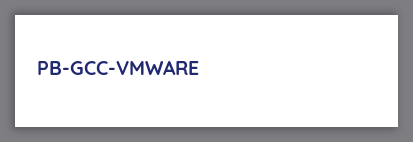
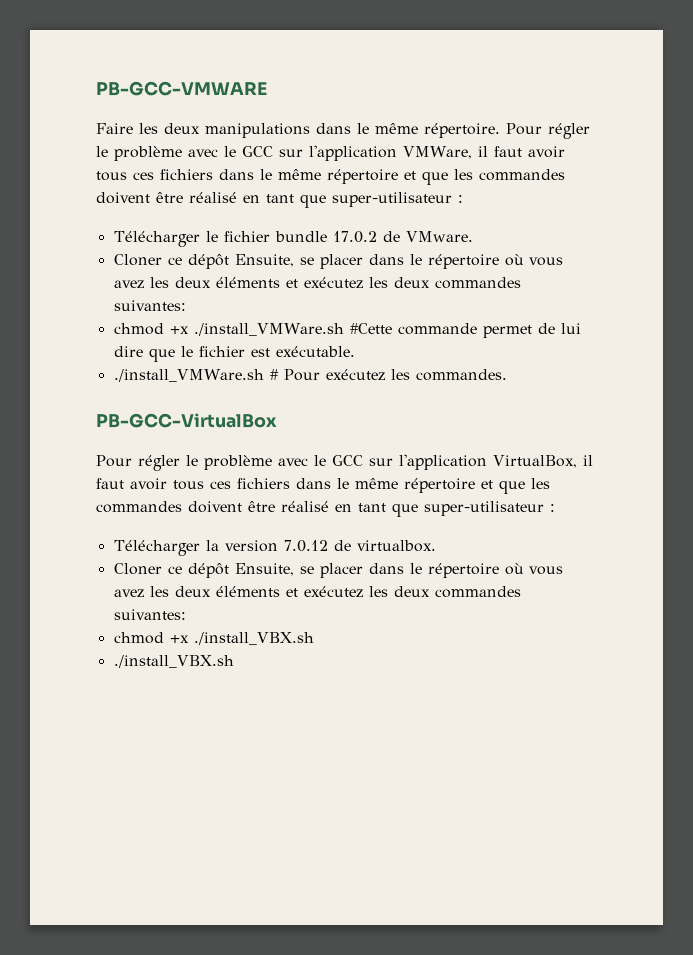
+ Faire les deux manipulations dans le même répertoire. Pour régler le problème avec le GCC sur l'application VMWare, il faut avoir tous ces fichiers dans le même répertoire et que les commandes doivent être réalisé en tant que super-utilisateur :
+ Télécharger le fichier bundle 17.0.2 de VMware.
+ Cloner ce dépôt Ensuite, se placer dans le répertoire où vous avez les deux éléments et exécutez les deux commandes suivantes:
+ chmod +x ./install_VMWare.sh #Cette commande permet de lui dire que le fichier est exécutable.
+ ./install_VMWare.sh # Pour exécutez les commandes.
+ PB-GCC-VirtualBox
+ Pour régler le problème avec le GCC sur l'application VirtualBox, il faut avoir tous ces fichiers dans le même répertoire et que les commandes doivent être réalisé en tant que super-utilisateur :
+ Télécharger la version 7.0.12 de virtualbox.
+ Cloner ce dépôt Ensuite, se placer dans le répertoire où vous avez les deux éléments et exécutez les deux commandes suivantes:
+ chmod +x ./install_VBX.sh
+ ./install_VBX.sh

